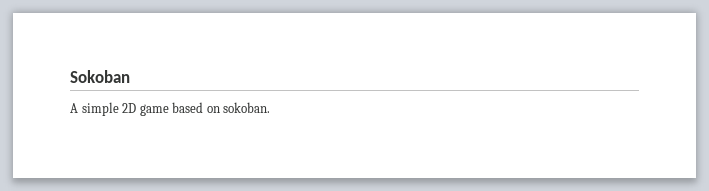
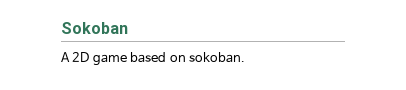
- A simple 2D game based on sokoban.
+ A 2D game based on sokoban.

